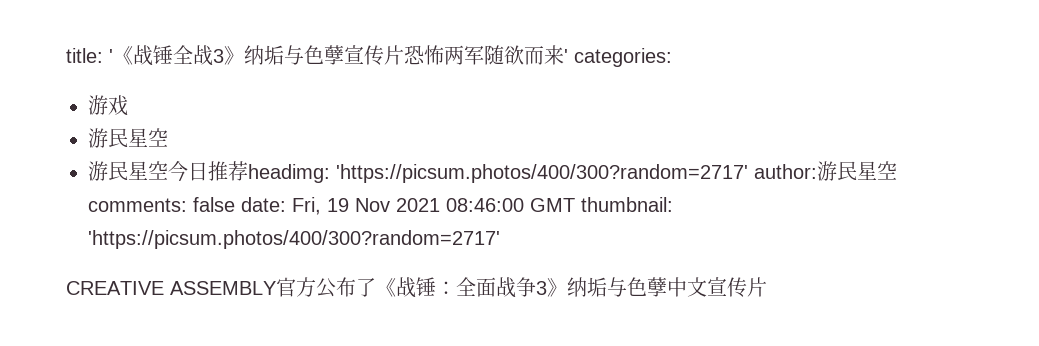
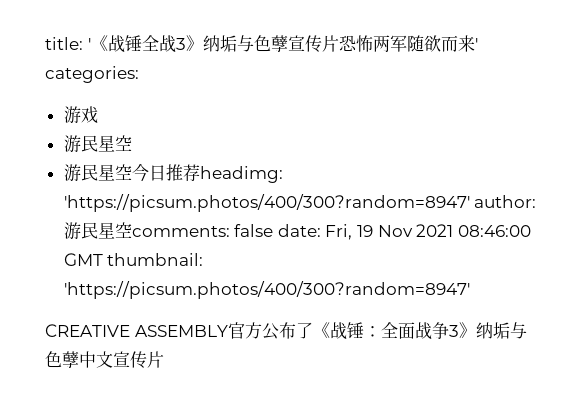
- 游民星空今日推荐headimg: 'https://picsum.photos/400/300?random=2717' author:游民星空comments: false date: Fri, 19 Nov 2021 08:46:00 GMT thumbnail: 'https://picsum.photos/400/300?random=2717'
+ 游民星空今日推荐headimg: 'https://picsum.photos/400/300?random=8947' author:游民星空comments: false date: Fri, 19 Nov 2021 08:46:00 GMT thumbnail: 'https://picsum.photos/400/300?random=8947'

